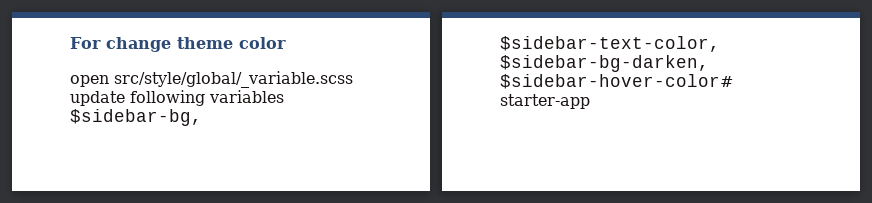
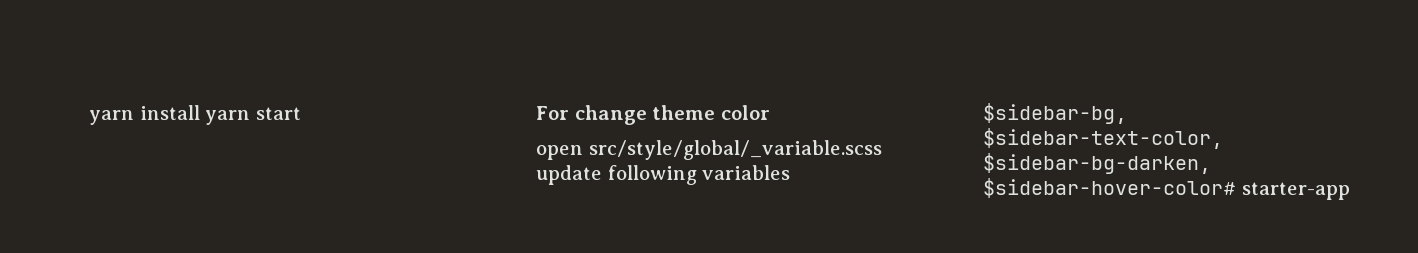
+ yarn install yarn start

